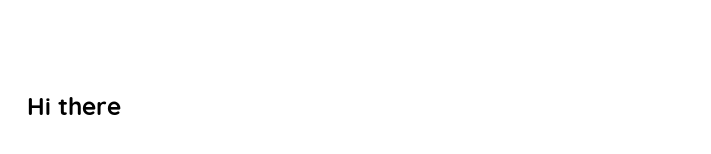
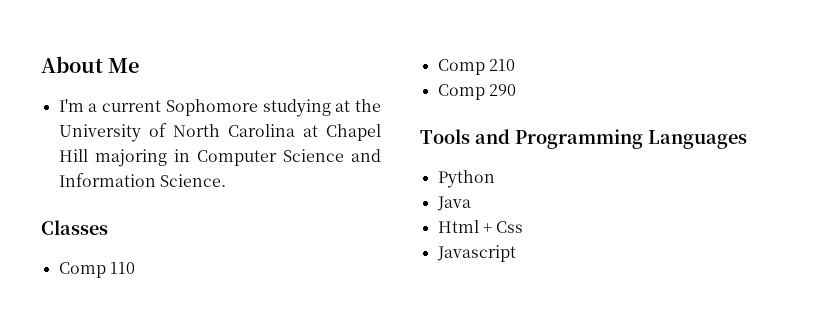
- Hi there
+ About Me
+ I'm a current Sophomore studying at the University of North Carolina at Chapel Hill majoring in Computer Science and Information Science.
+ Classes
+ Comp 110
+ Comp 210
+ Comp 290
+ Tools and Programming Languages
+ Python
+ Java
+ Html + Css
+ Javascript

